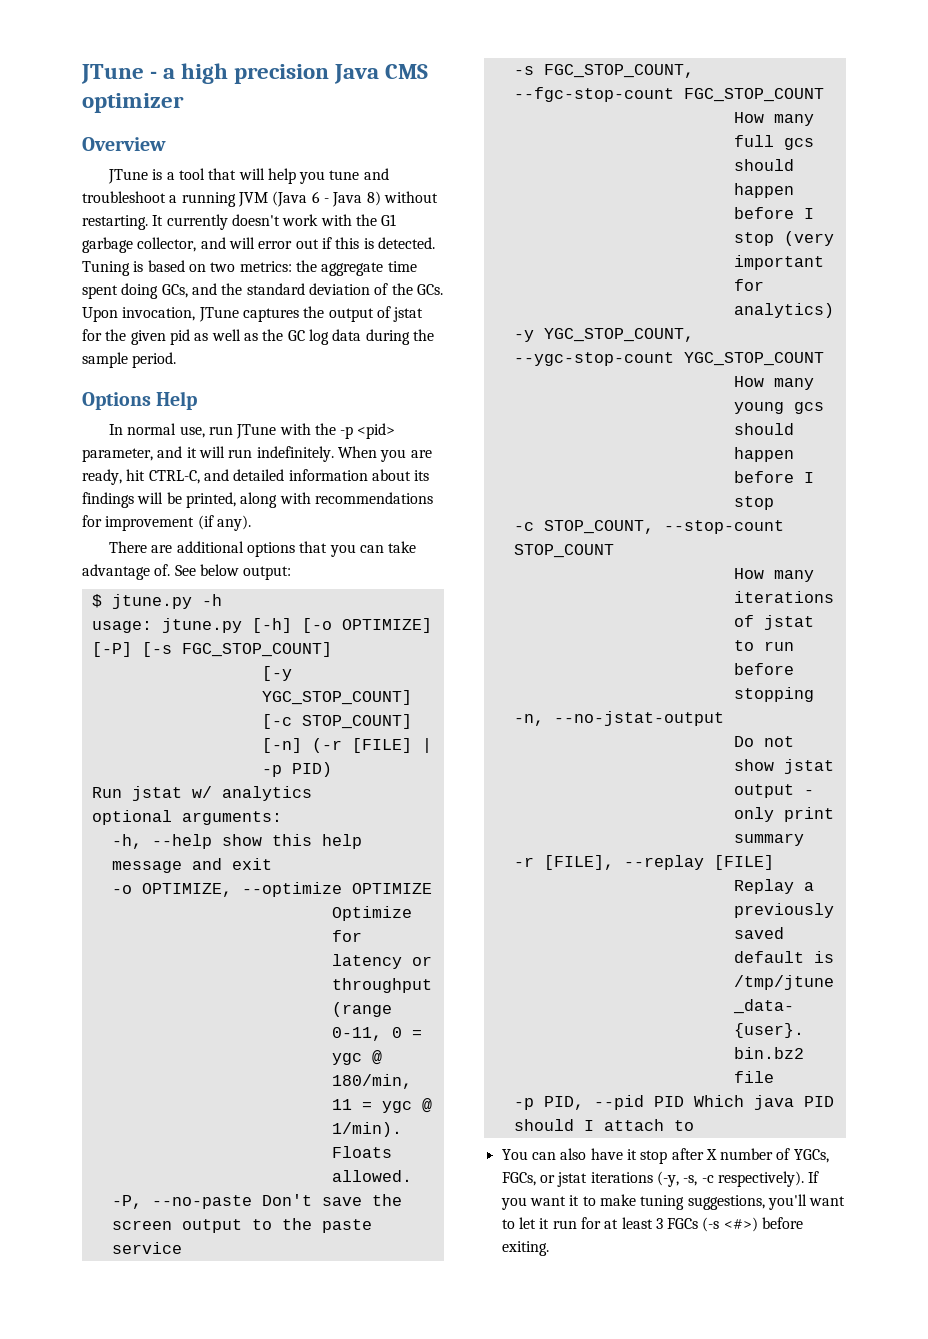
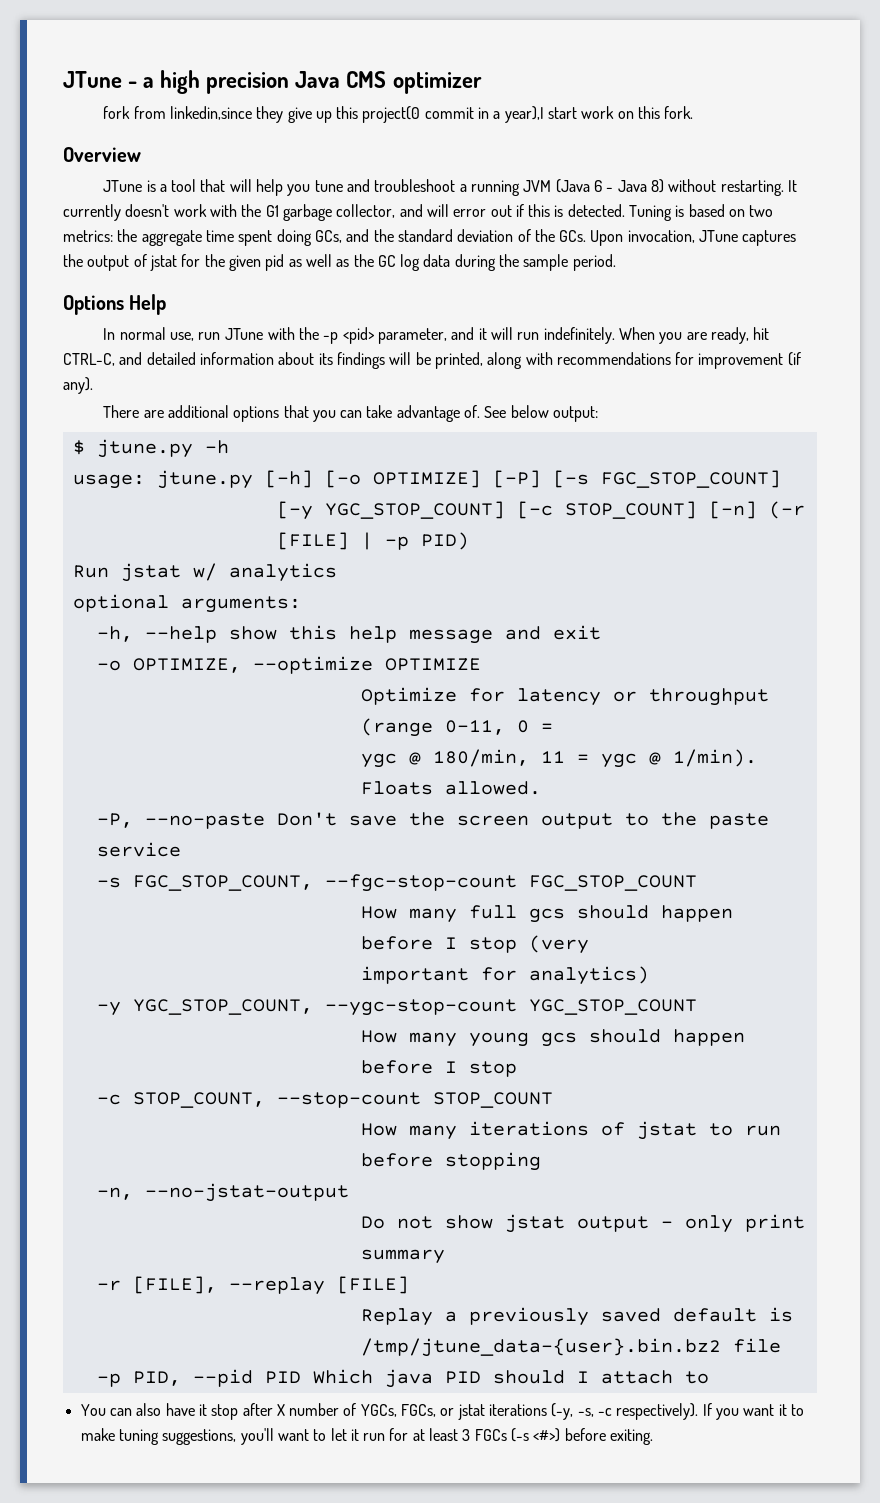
+ fork from linkedin,since they give up this project(0 commit in a year),I start work on this fork.

